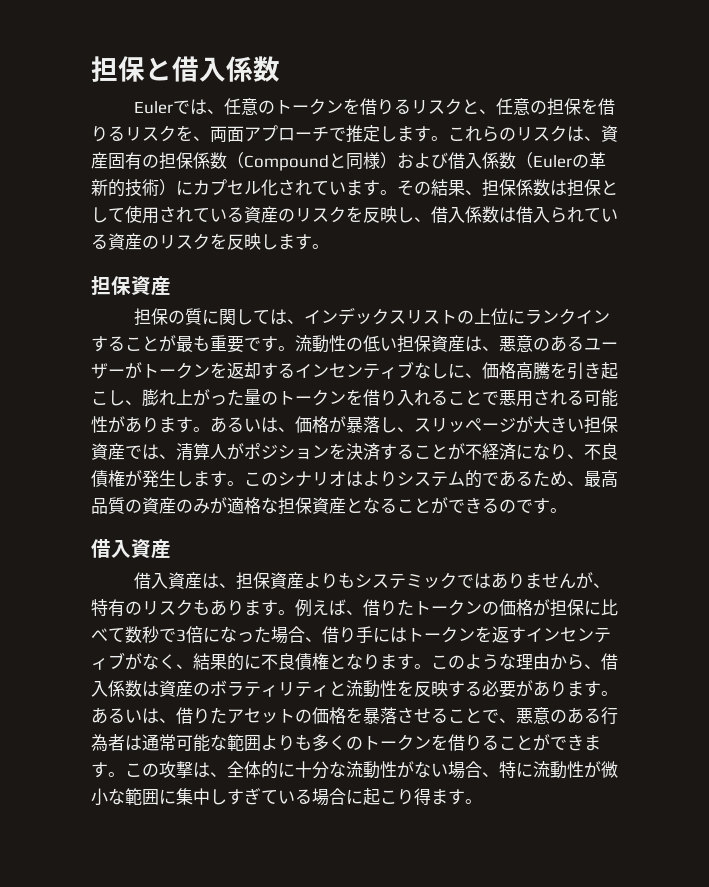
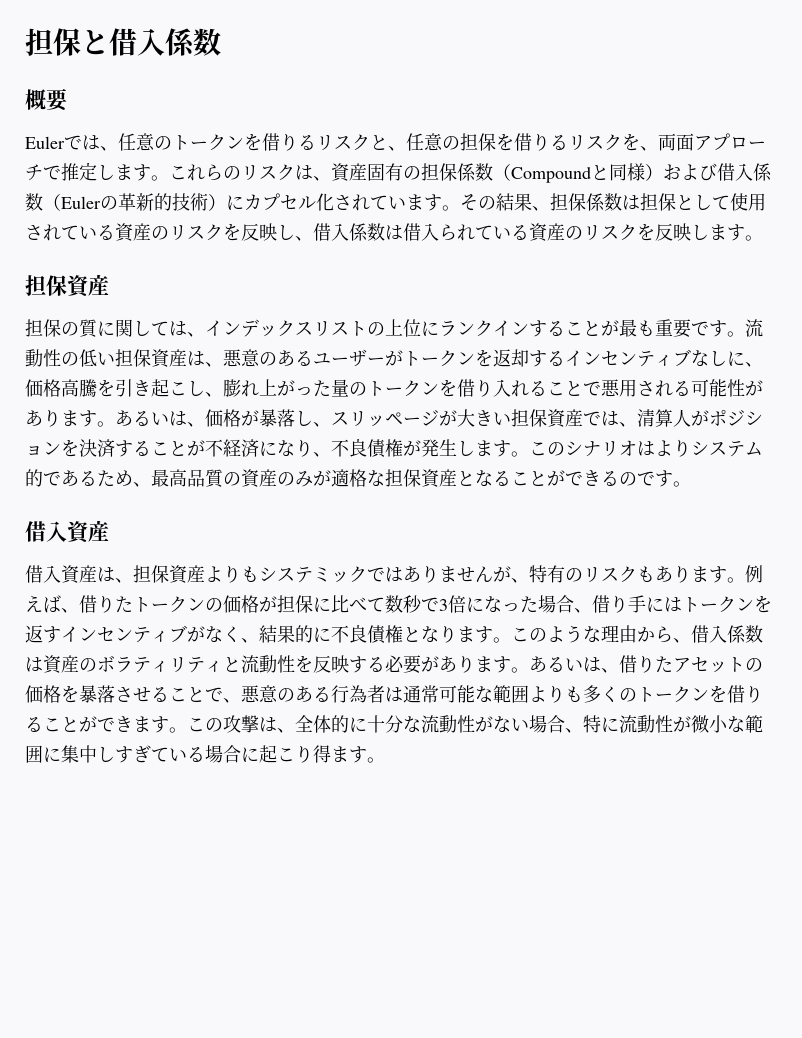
+ 概要

